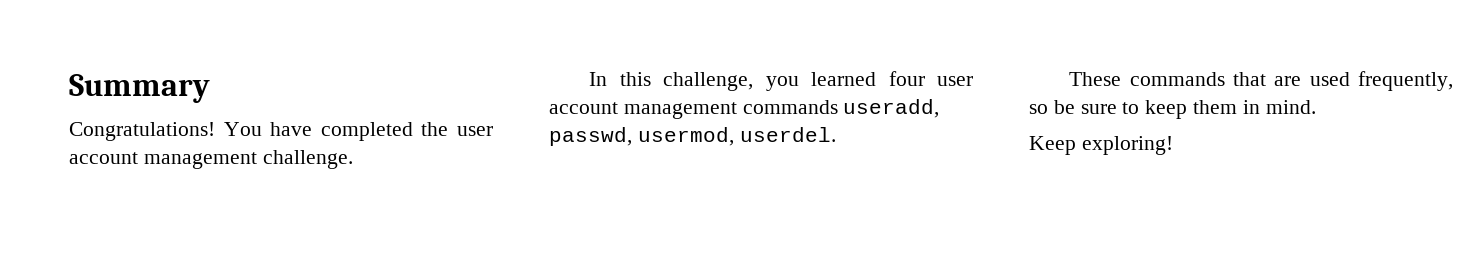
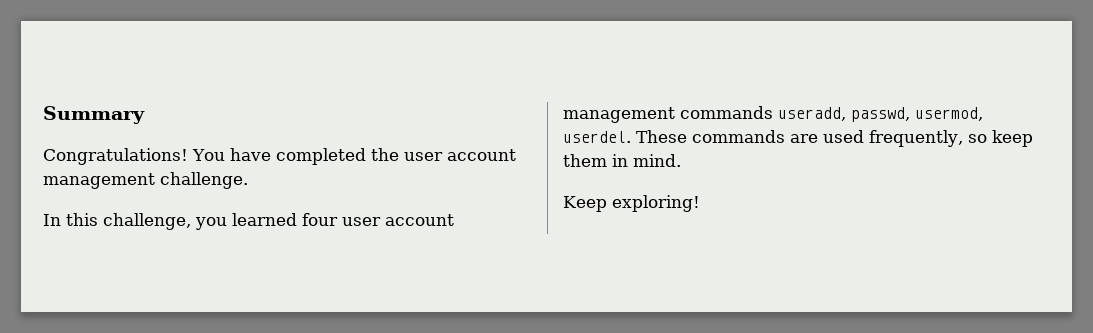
- In this challenge, you learned four user account management commands useradd, passwd, usermod, userdel.
- These commands that are used frequently, so be sure to keep them in mind.
+ In this challenge, you learned four user account management commands useradd, passwd, usermod, userdel. These commands are used frequently, so keep them in mind.

